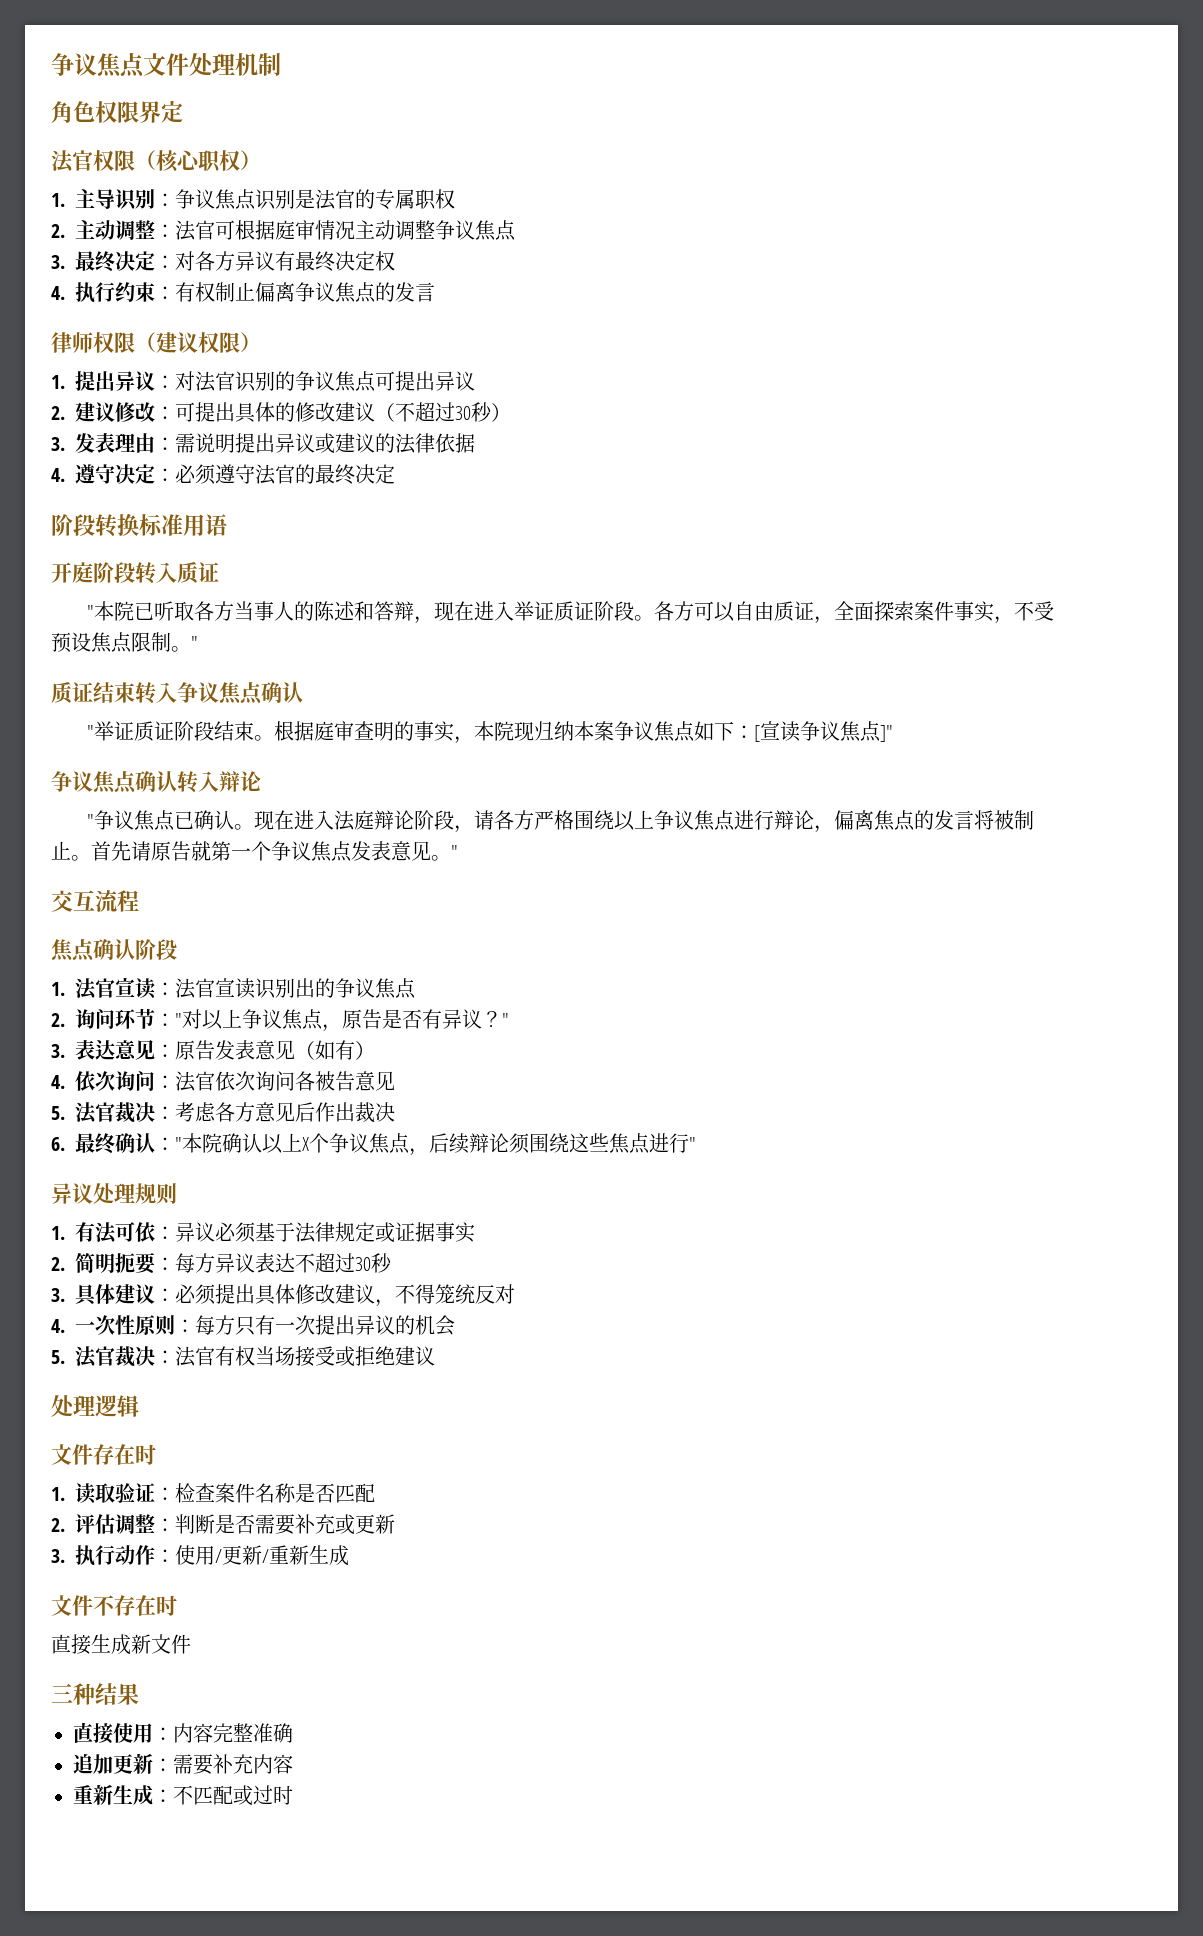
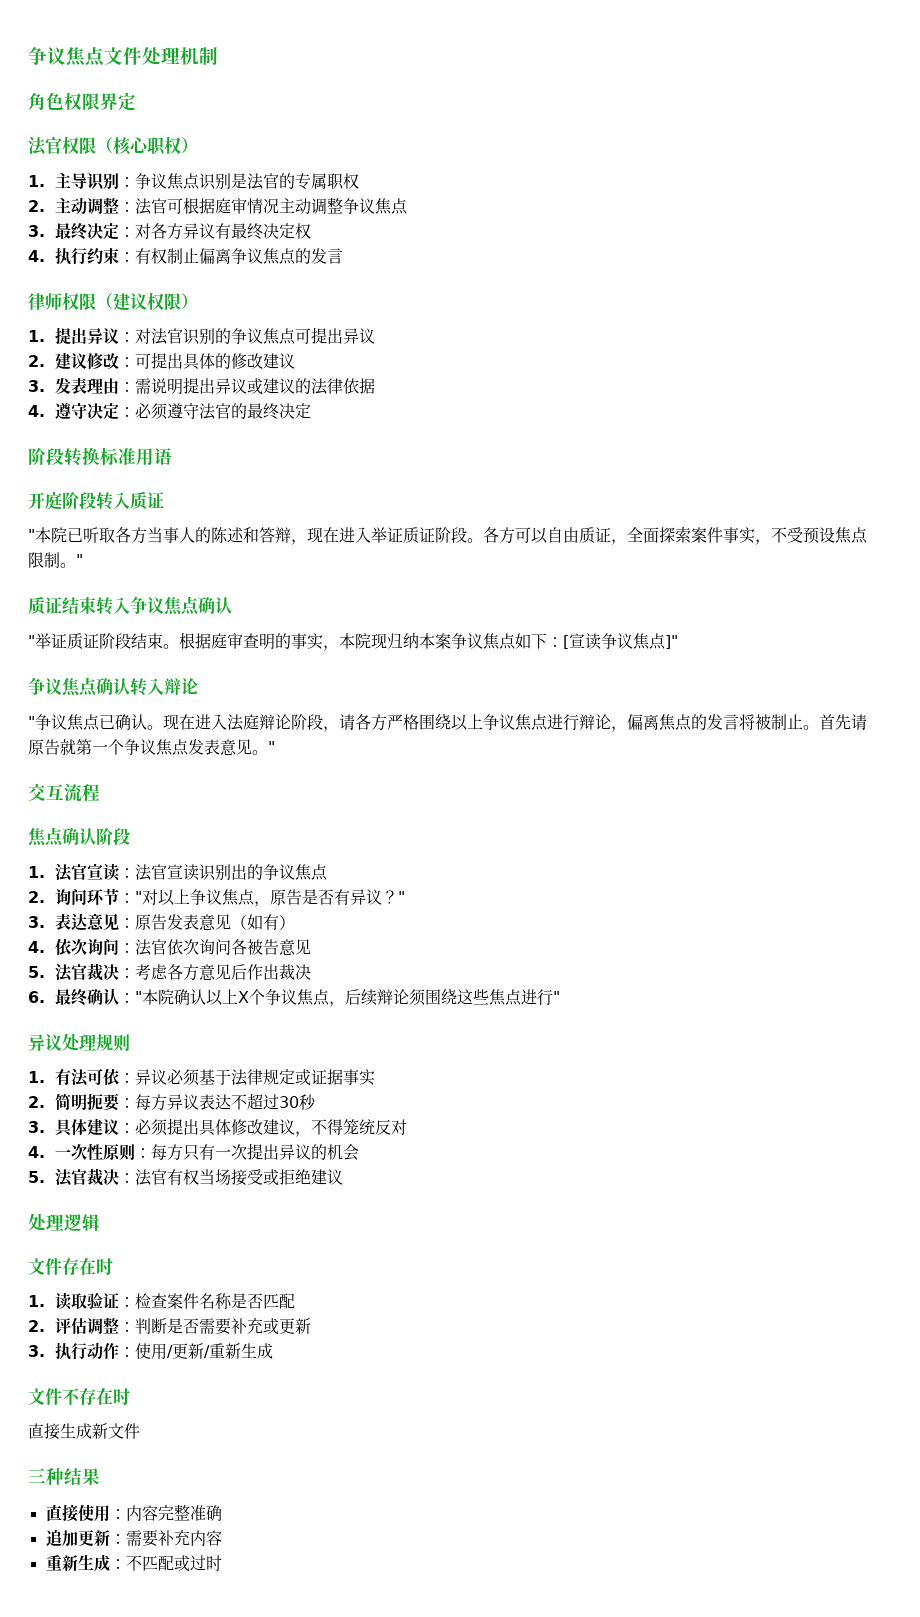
- 2.建议修改：可提出具体的修改建议（不超过30秒）
+ 2.建议修改：可提出具体的修改建议

